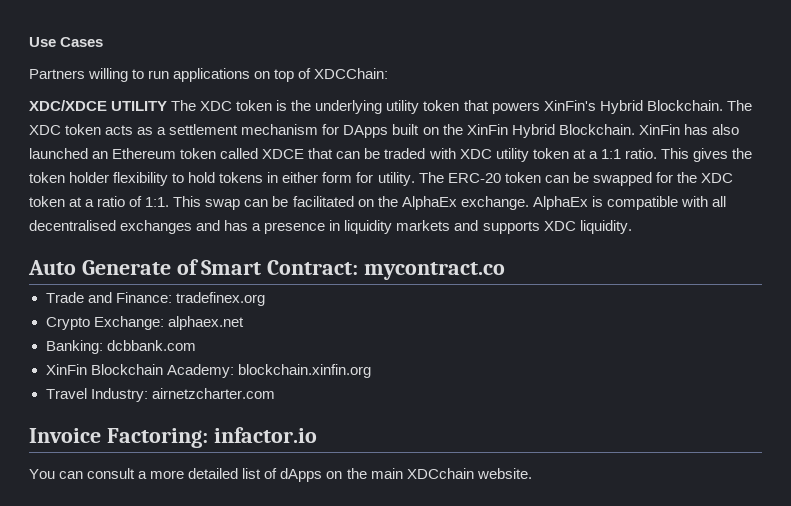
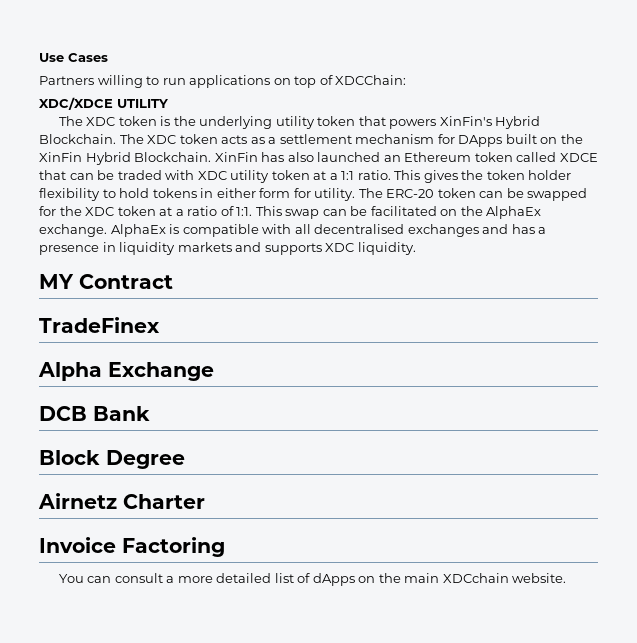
- XDC/XDCE UTILITY The XDC token is the underlying utility token that powers XinFin's Hybrid Blockchain.
+ XDC/XDCE UTILITY
+ The XDC token is the underlying utility token that powers XinFin's Hybrid Blockchain.
- Auto Generate of Smart Contract: mycontract.co
- Trade and Finance: tradefinex.org
- Crypto Exchange: alphaex.net
- Banking: dcbbank.com
- XinFin Blockchain Academy: blockchain.xinfin.org
- Travel Industry: airnetzcharter.com
+ MY Contract
+ TradeFinex
+ Alpha Exchange
+ DCB Bank
+ Block Degree
+ Airnetz Charter
- Invoice Factoring: infactor.io
+ Invoice Factoring

